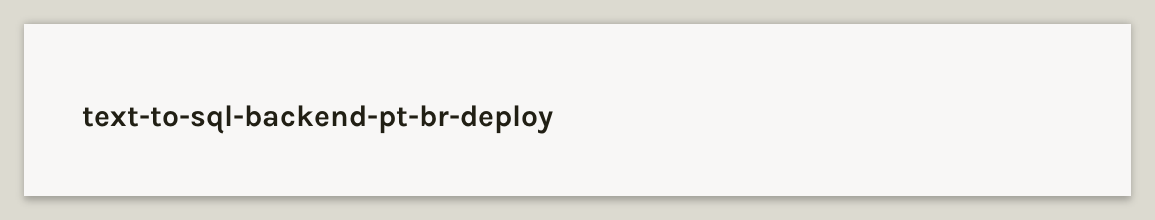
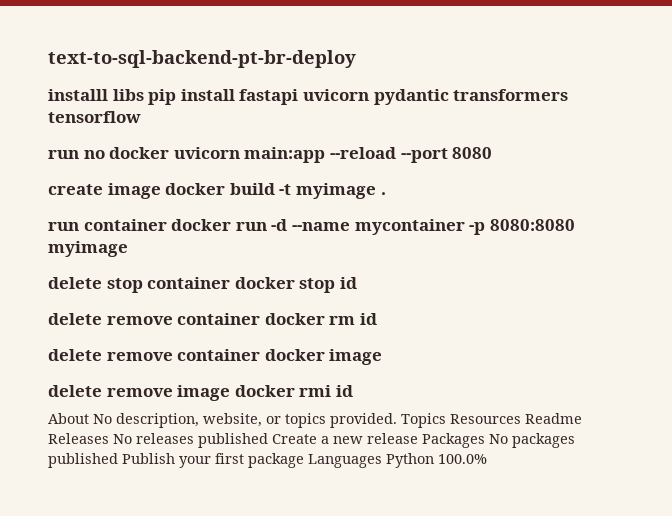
+ installl libs pip install fastapi uvicorn pydantic transformers tensorflow
+ run no docker uvicorn main:app --reload --port 8080
+ create image docker build -t myimage .
+ run container docker run -d --name mycontainer -p 8080:8080 myimage
+ delete stop container docker stop id
+ delete remove container docker rm id
+ delete remove container docker image
+ delete remove image docker rmi id
+ About No description, website, or topics provided. Topics Resources Readme Releases No releases published Create a new release Packages No packages published Publish your first package Languages Python 100.0%

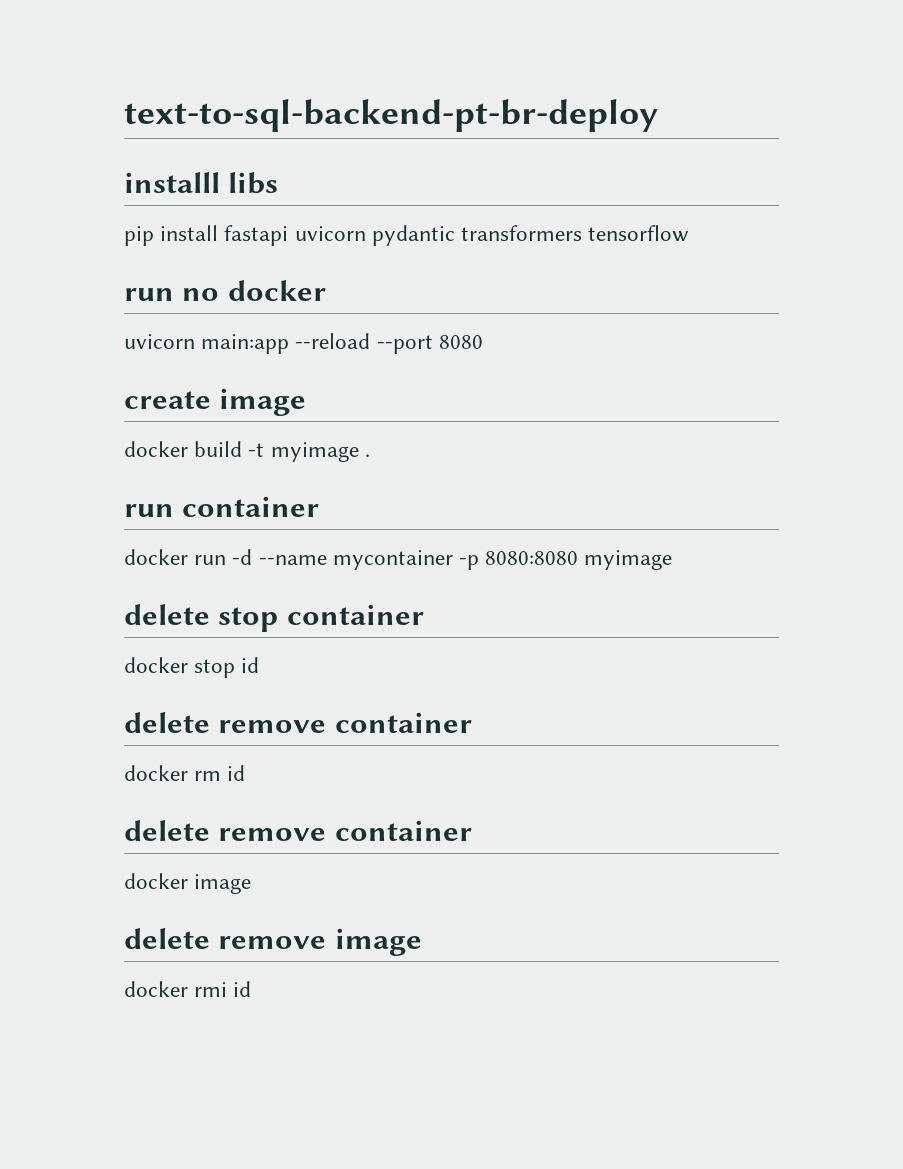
- installl libs pip install fastapi uvicorn pydantic transformers tensorflow
+ installl libs
+ pip install fastapi uvicorn pydantic transformers tensorflow
- run no docker uvicorn main:app --reload --port 8080
+ run no docker
+ uvicorn main:app --reload --port 8080
- create image docker build -t myimage .
+ create image
+ docker build -t myimage .
- run container docker run -d --name mycontainer -p 8080:8080 myimage
+ run container
+ docker run -d --name mycontainer -p 8080:8080 myimage
- delete stop container docker stop id
- delete remove container docker rm id
- delete remove container docker image
+ delete stop container
+ docker stop id
+ delete remove container
+ docker rm id
+ delete remove container
+ docker image
- delete remove image docker rmi id
+ delete remove image
+ docker rmi id
- About No description, website, or topics provided. Topics Resources Readme Releases No releases published Create a new release Packages No packages published Publish your first package Languages Python 100.0%

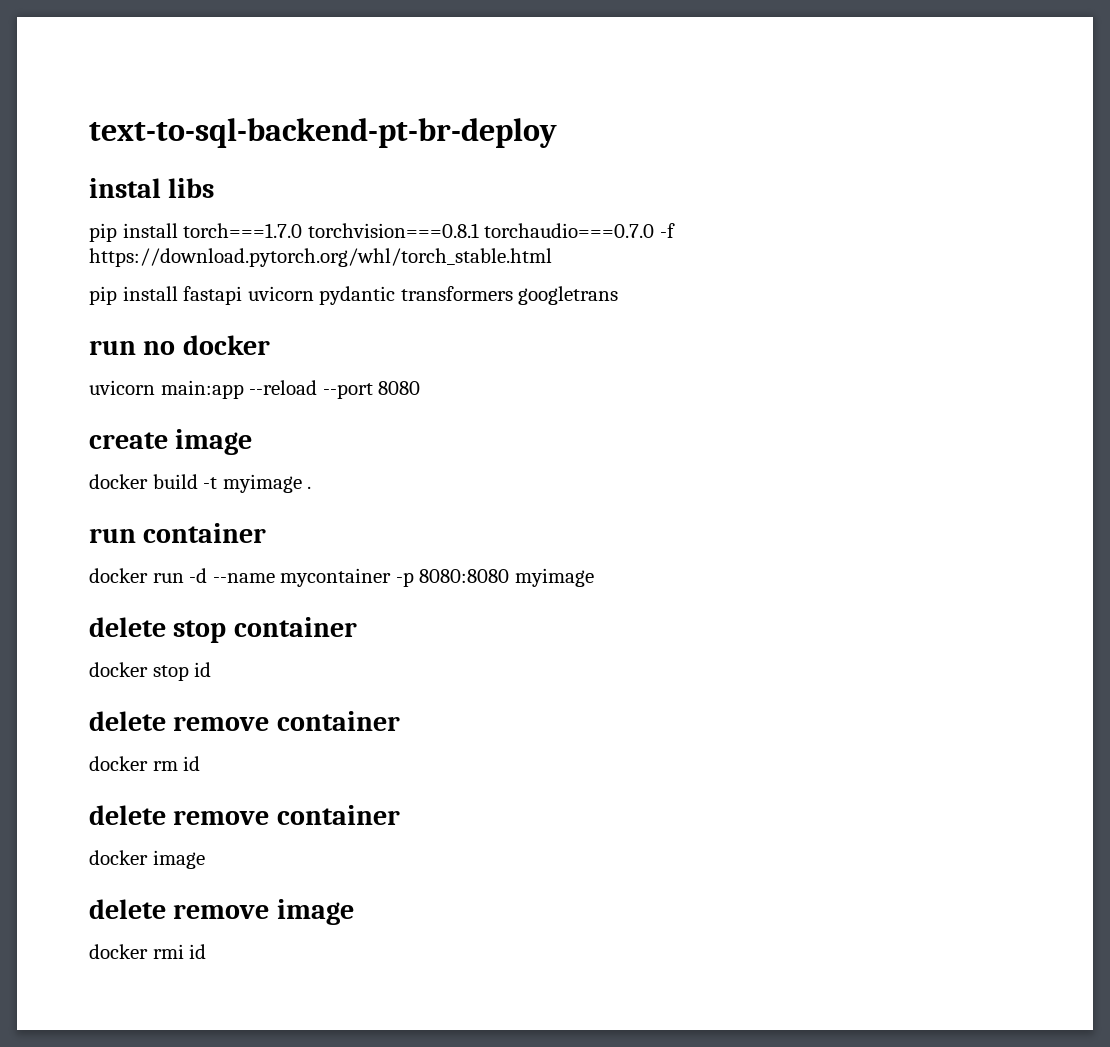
- installl libs
+ instal libs
+ pip install torch===1.7.0 torchvision===0.8.1 torchaudio===0.7.0 -f https://download.pytorch.org/whl/torch_stable.html
- pip install fastapi uvicorn pydantic transformers tensorflow
+ pip install fastapi uvicorn pydantic transformers googletrans

